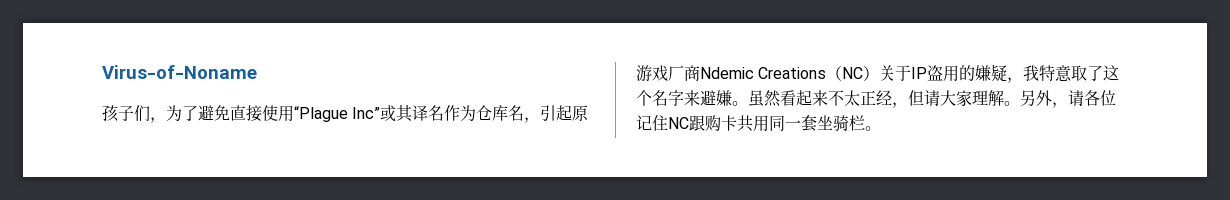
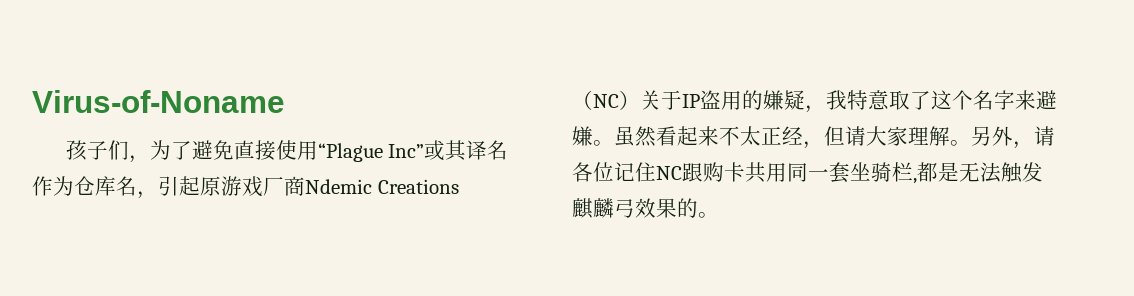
- 另外，请各位记住NC跟购卡共用同一套坐骑栏。
+ 另外，请各位记住NC跟购卡共用同一套坐骑栏,都是无法触发麒麟弓效果的。

